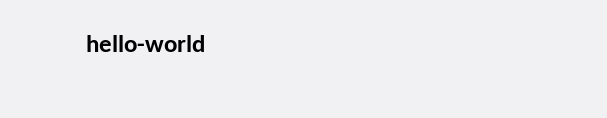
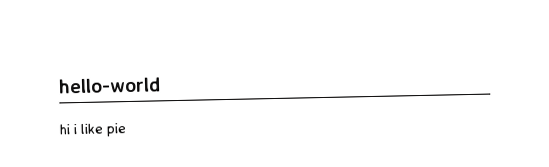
+ hi i like pie

